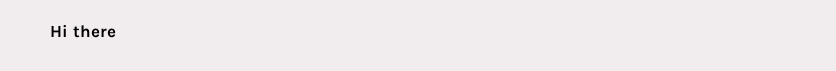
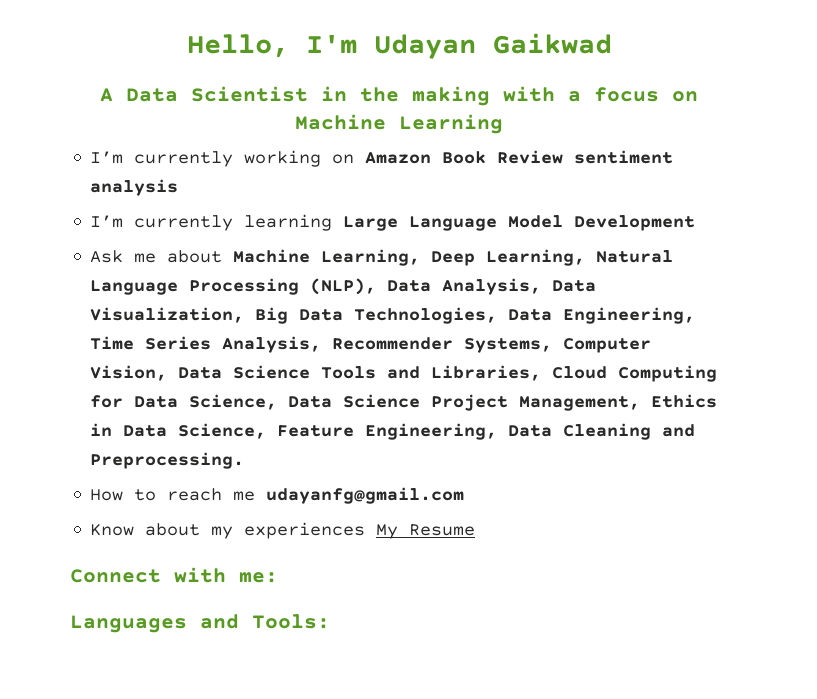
- Hi there
+ Hello, I'm Udayan Gaikwad
+ A Data Scientist in the making with a focus on Machine Learning
+ I’m currently working on Amazon Book Review sentiment analysis
+ I’m currently learning Large Language Model Development
+ Ask me about Machine Learning, Deep Learning, Natural Language Processing (NLP), Data Analysis, Data Visualization, Big Data Technologies, Data Engineering, Time Series Analysis, Recommender Systems, Computer Vision, Data Science Tools and Libraries, Cloud Computing for Data Science, Data Science Project Management, Ethics in Data Science, Feature Engineering, Data Cleaning and Preprocessing.
+ How to reach me udayanfg@gmail.com
+ Know about my experiences My Resume
+ Connect with me:
+ Languages and Tools:

